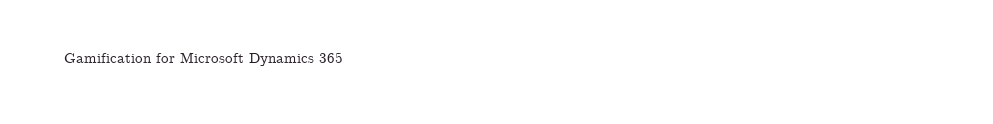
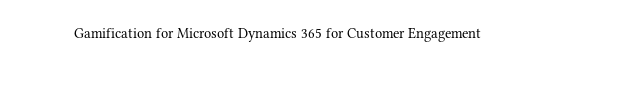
- Gamification for Microsoft Dynamics 365
+ Gamification for Microsoft Dynamics 365 for Customer Engagement

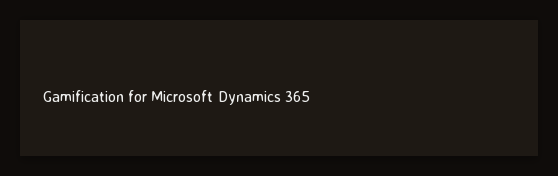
- Gamification for Microsoft Dynamics 365 for Customer Engagement
+ Gamification for Microsoft Dynamics 365

